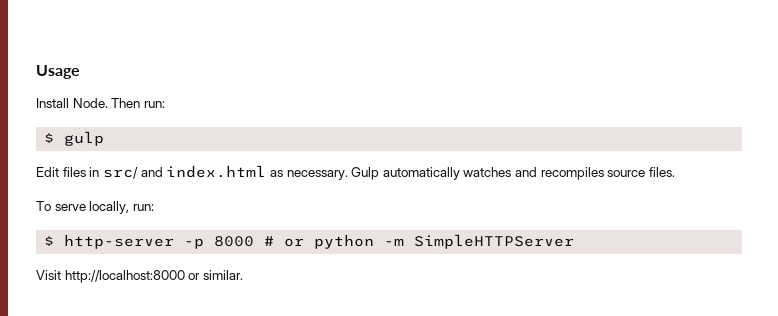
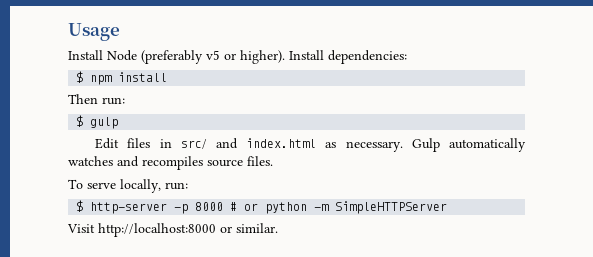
- Install Node. Then run:
+ Install Node (preferably v5 or higher). Install dependencies:
+ $ npm install
+ Then run:

